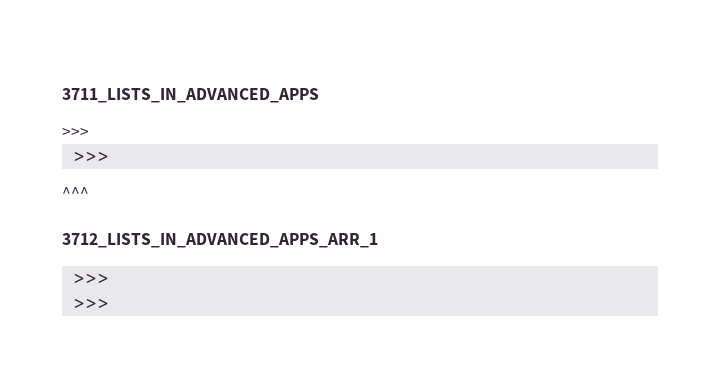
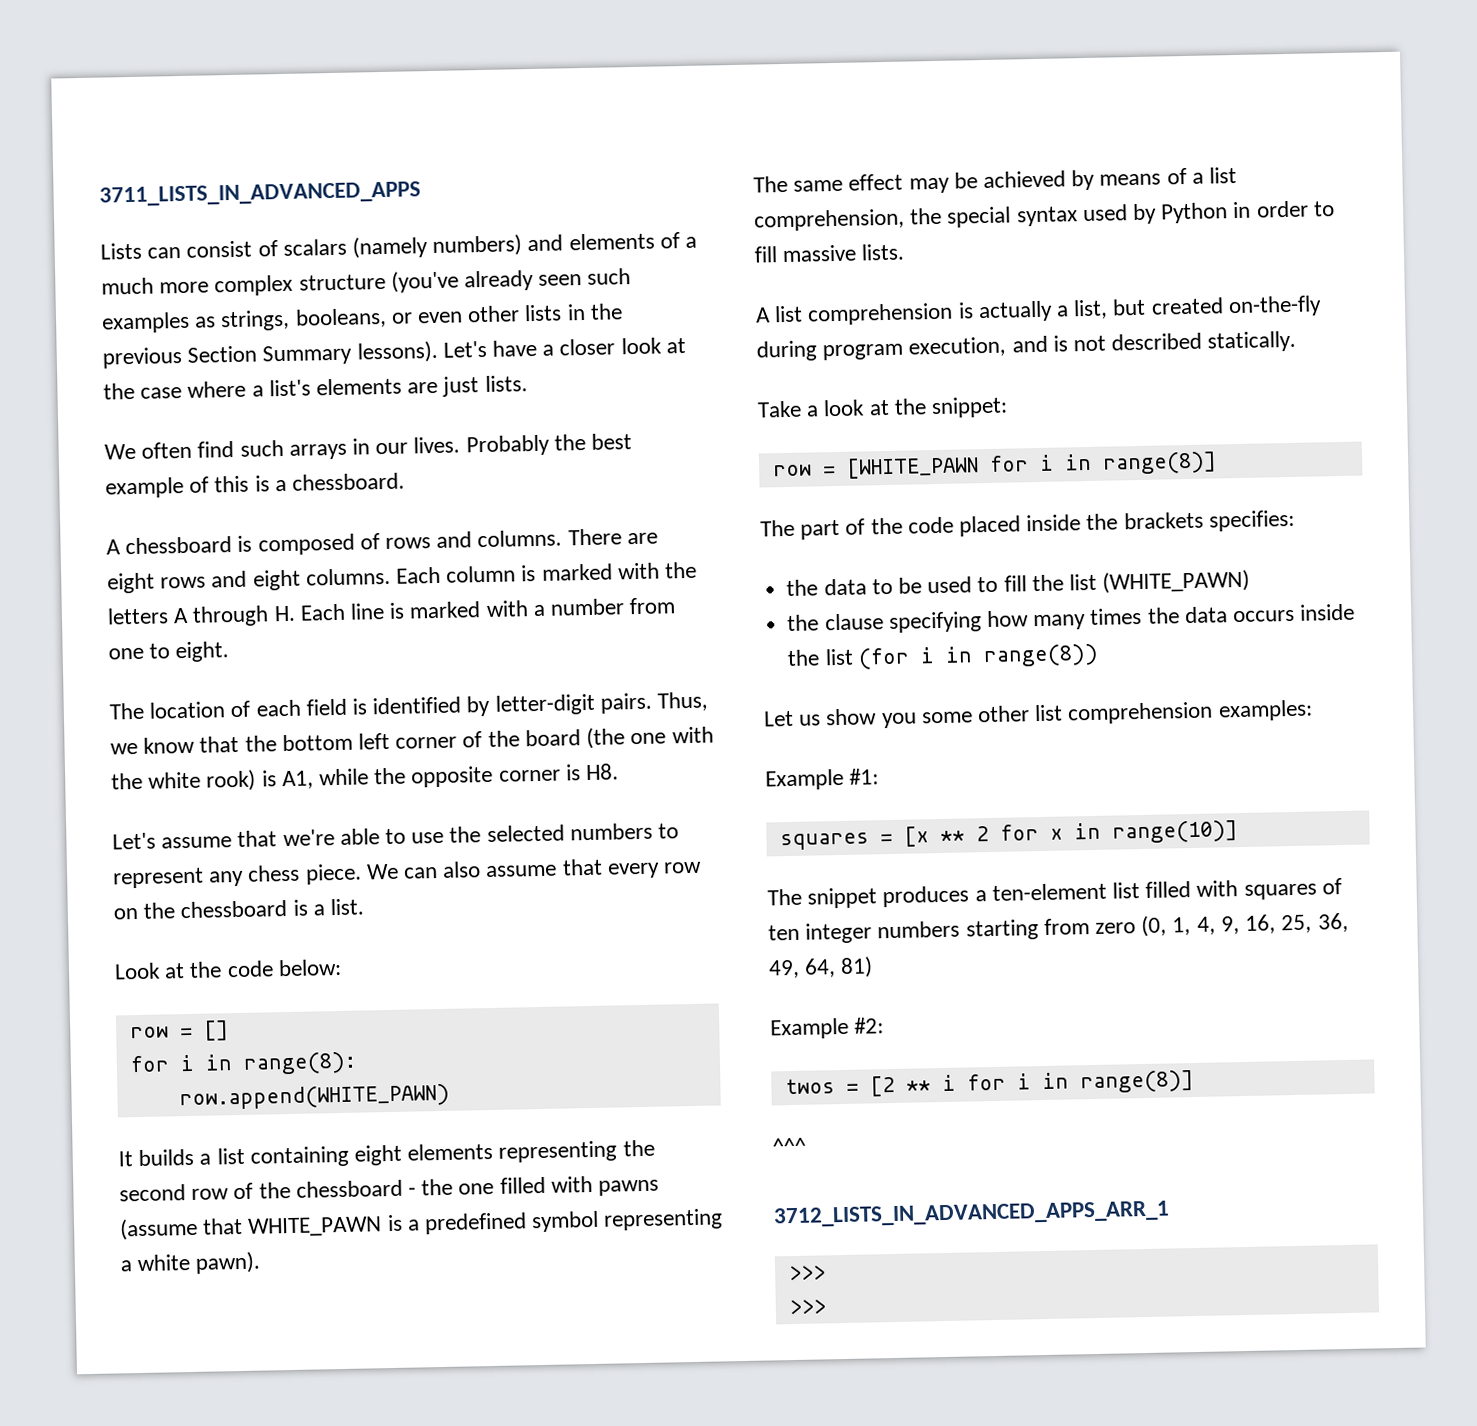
  3711_LISTS_IN_ADVANCED_APPS
- >>>
- >>>
+ Lists can consist of scalars (namely numbers) and elements of a much more complex structure (you've already seen such examples as strings, booleans, or even other lists in the previous Section Summary lessons). Let's have a closer look at the case where a list's elements are just lists.
+ We often find such arrays in our lives. Probably the best example of this is a chessboard.
+ A chessboard is composed of rows and columns. There are eight rows and eight columns. Each column is marked with the letters A through H. Each line is marked with a number from one to eight.
+ The location of each field is identified by letter-digit pairs. Thus, we know that the bottom left corner of the board (the one with the white rook) is A1, while the opposite corner is H8.
+ Let's assume that we're able to use the selected numbers to represent any chess piece. We can also assume that every row on the chessboard is a list.
+ Look at the code below:
+ row = []
+ for i in range(8):
+ row.append(WHITE_PAWN)
+ It builds a list containing eight elements representing the second row of the chessboard - the one filled with pawns (assume that WHITE_PAWN is a predefined symbol representing a white pawn).
+ The same effect may be achieved by means of a list comprehension, the special syntax used by Python in order to fill massive lists.
+ A list comprehension is actually a list, but created on-the-fly during program execution, and is not described statically.
+ Take a look at the snippet:
+ row = [WHITE_PAWN for i in range(8)]
+ The part of the code placed inside the brackets specifies:
+ the data to be used to fill the list (WHITE_PAWN)
+ the clause specifying how many times the data occurs inside the list (for i in range(8))
+ Let us show you some other list comprehension examples:
+ Example #1:
+ squares = [x ** 2 for x in range(10)]
+ The snippet produces a ten-element list filled with squares of ten integer numbers starting from zero (0, 1, 4, 9, 16, 25, 36, 49, 64, 81)
+ Example #2:
+ twos = [2 ** i for i in range(8)]

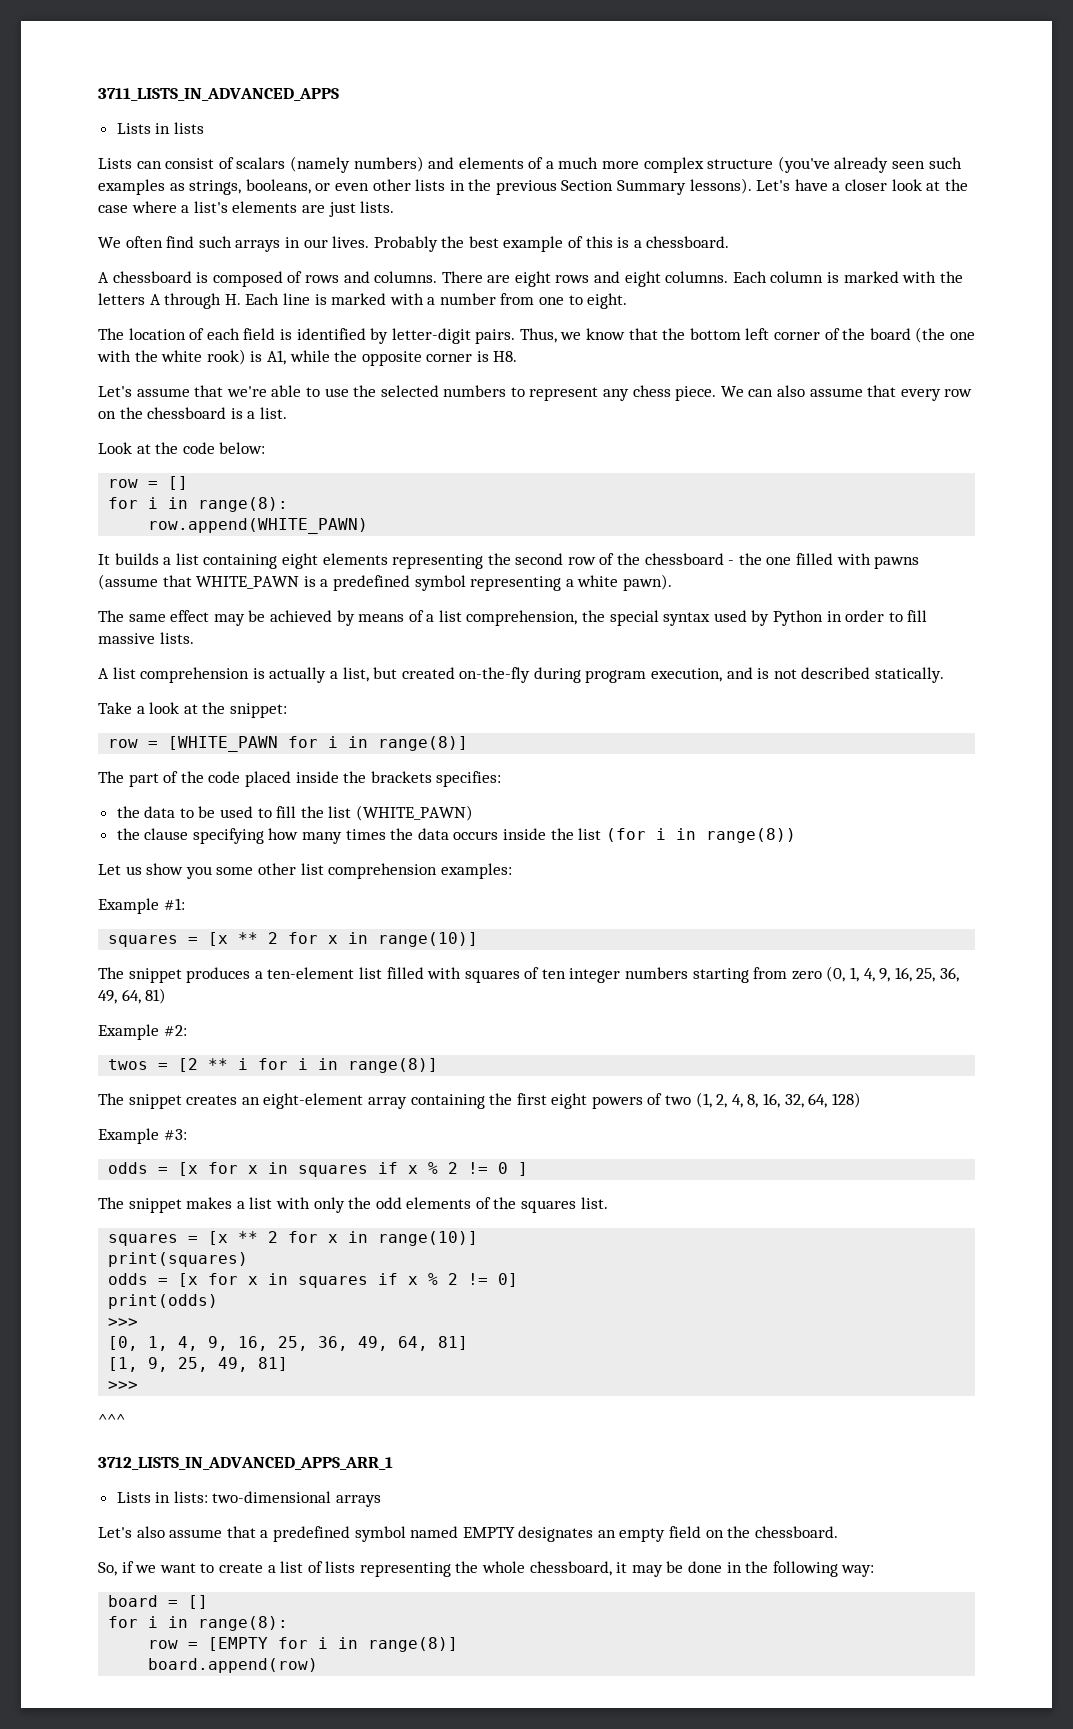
+ Lists in lists
+ The snippet creates an eight-element array containing the first eight powers of two (1, 2, 4, 8, 16, 32, 64, 128)
+ Example #3:
+ odds = [x for x in squares if x % 2 != 0 ]
+ The snippet makes a list with only the odd elements of the squares list.
+ squares = [x ** 2 for x in range(10)]
+ print(squares)
+ odds = [x for x in squares if x % 2 != 0]
+ print(odds)
+ >>>
+ [0, 1, 4, 9, 16, 25, 36, 49, 64, 81]
+ [1, 9, 25, 49, 81]
+ >>>
  ^^^
  3712_LISTS_IN_ADVANCED_APPS_ARR_1
- >>>
- >>>
+ Lists in lists: two-dimensional arrays
+ Let's also assume that a predefined symbol named EMPTY designates an empty field on the chessboard.
+ So, if we want to create a list of lists representing the whole chessboard, it may be done in the following way:
+ board = []
+ for i in range(8):
+ row = [EMPTY for i in range(8)]
+ board.append(row)

